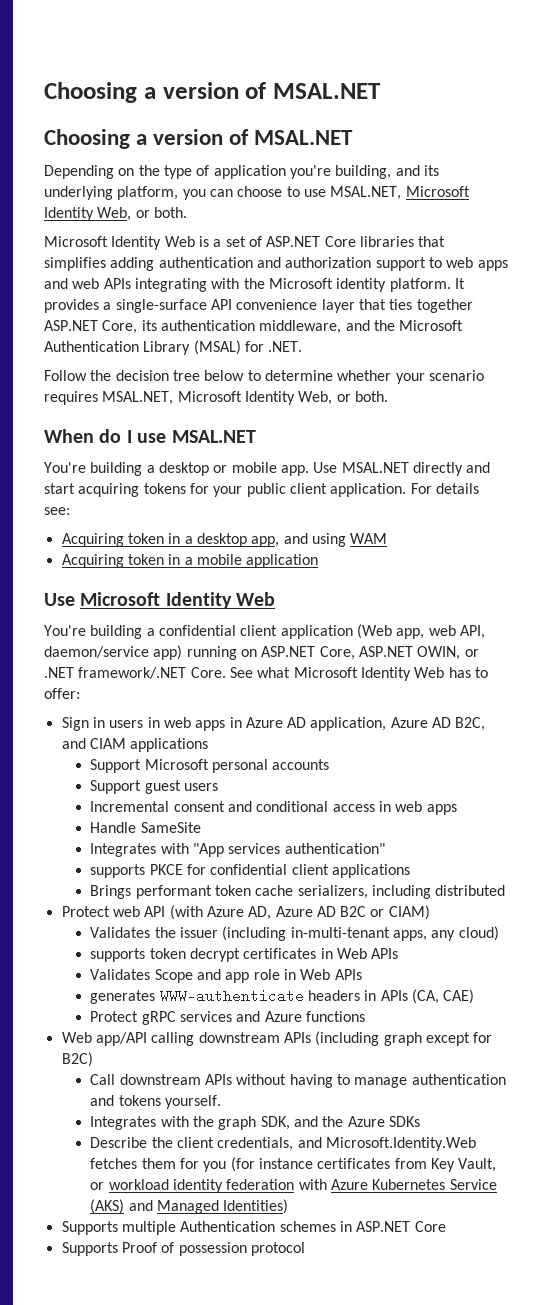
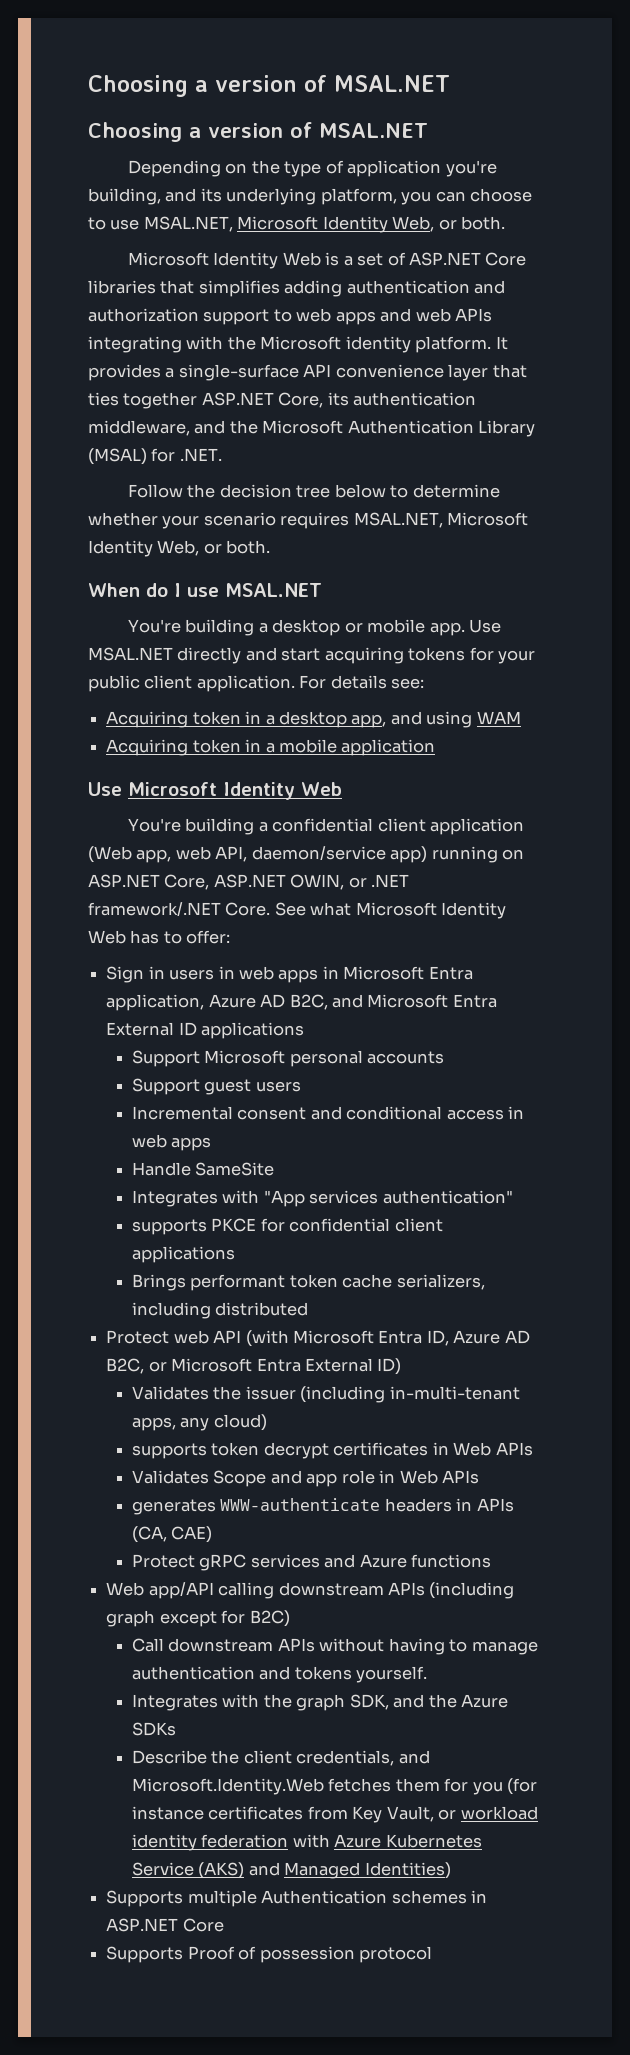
- Sign in users in web apps in Azure AD application, Azure AD B2C, and CIAM applications
+ Sign in users in web apps in Microsoft Entra application, Azure AD B2C, and Microsoft Entra External ID applications
- Protect web API (with Azure AD, Azure AD B2C or CIAM)
+ Protect web API (with Microsoft Entra ID, Azure AD B2C, or Microsoft Entra External ID)

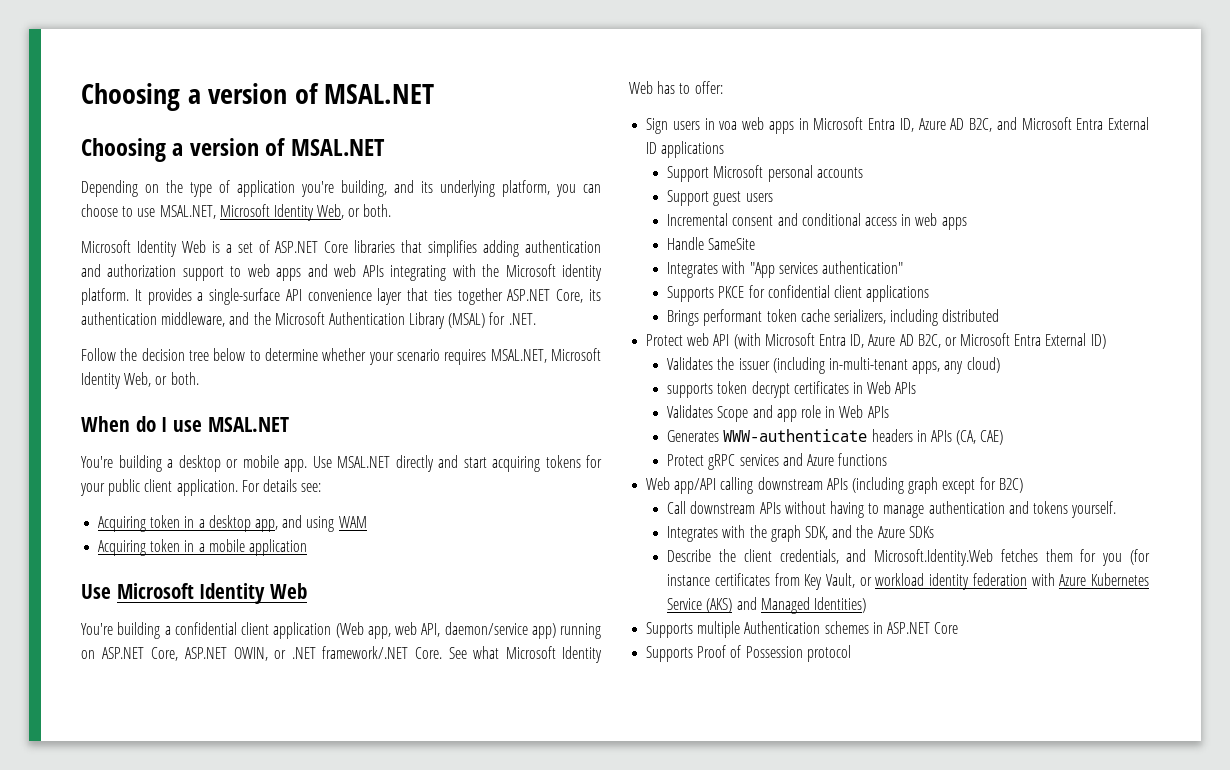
- Sign in users in web apps in Microsoft Entra application, Azure AD B2C, and Microsoft Entra External ID applications
+ Sign users in voa web apps in Microsoft Entra ID, Azure AD B2C, and Microsoft Entra External ID applications
- supports PKCE for confidential client applications
+ Supports PKCE for confidential client applications
- generates WWW-authenticate headers in APIs (CA, CAE)
+ Generates WWW-authenticate headers in APIs (CA, CAE)
- Supports Proof of possession protocol
+ Supports Proof of Possession protocol

